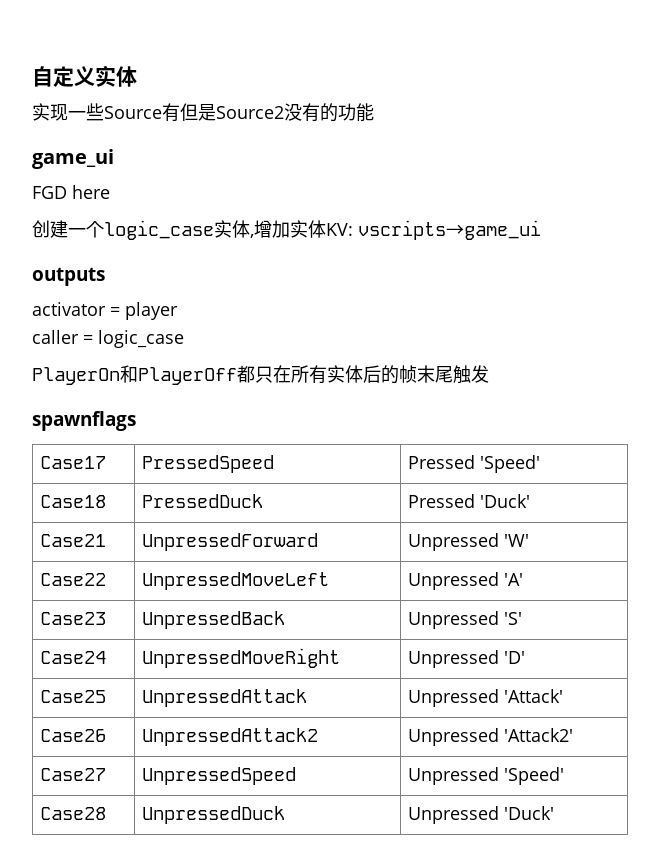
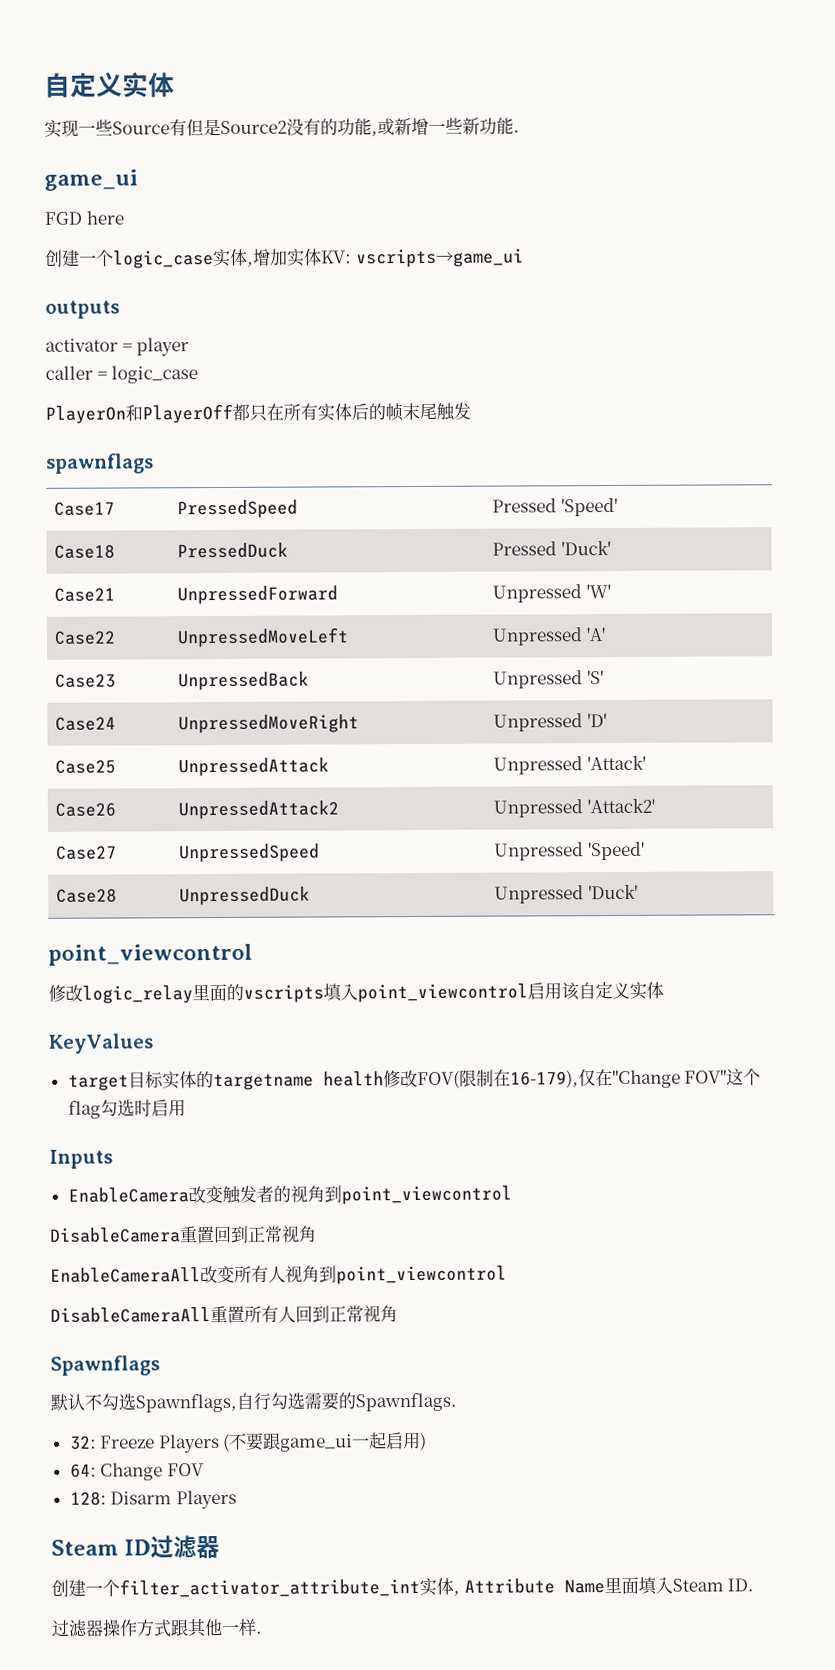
- 实现一些Source有但是Source2没有的功能
+ 实现一些Source有但是Source2没有的功能,或新增一些新功能.
  Case28 | UnpressedDuck | Unpressed 'Duck'
+ point_viewcontrol
+ 修改logic_relay里面的vscripts填入point_viewcontrol启用该自定义实体
+ KeyValues
+ target目标实体的targetname health修改FOV(限制在16-179),仅在"Change FOV"这个flag勾选时启用
+ Inputs
+ EnableCamera改变触发者的视角到point_viewcontrol
+ DisableCamera重置回到正常视角
+ EnableCameraAll改变所有人视角到point_viewcontrol
+ DisableCameraAll重置所有人回到正常视角
+ Spawnflags
+ 默认不勾选Spawnflags,自行勾选需要的Spawnflags.
+ 32: Freeze Players (不要跟game_ui一起启用)
+ 64: Change FOV
+ 128: Disarm Players
+ Steam ID过滤器
+ 创建一个filter_activator_attribute_int实体, Attribute Name里面填入Steam ID.
+ 过滤器操作方式跟其他一样.

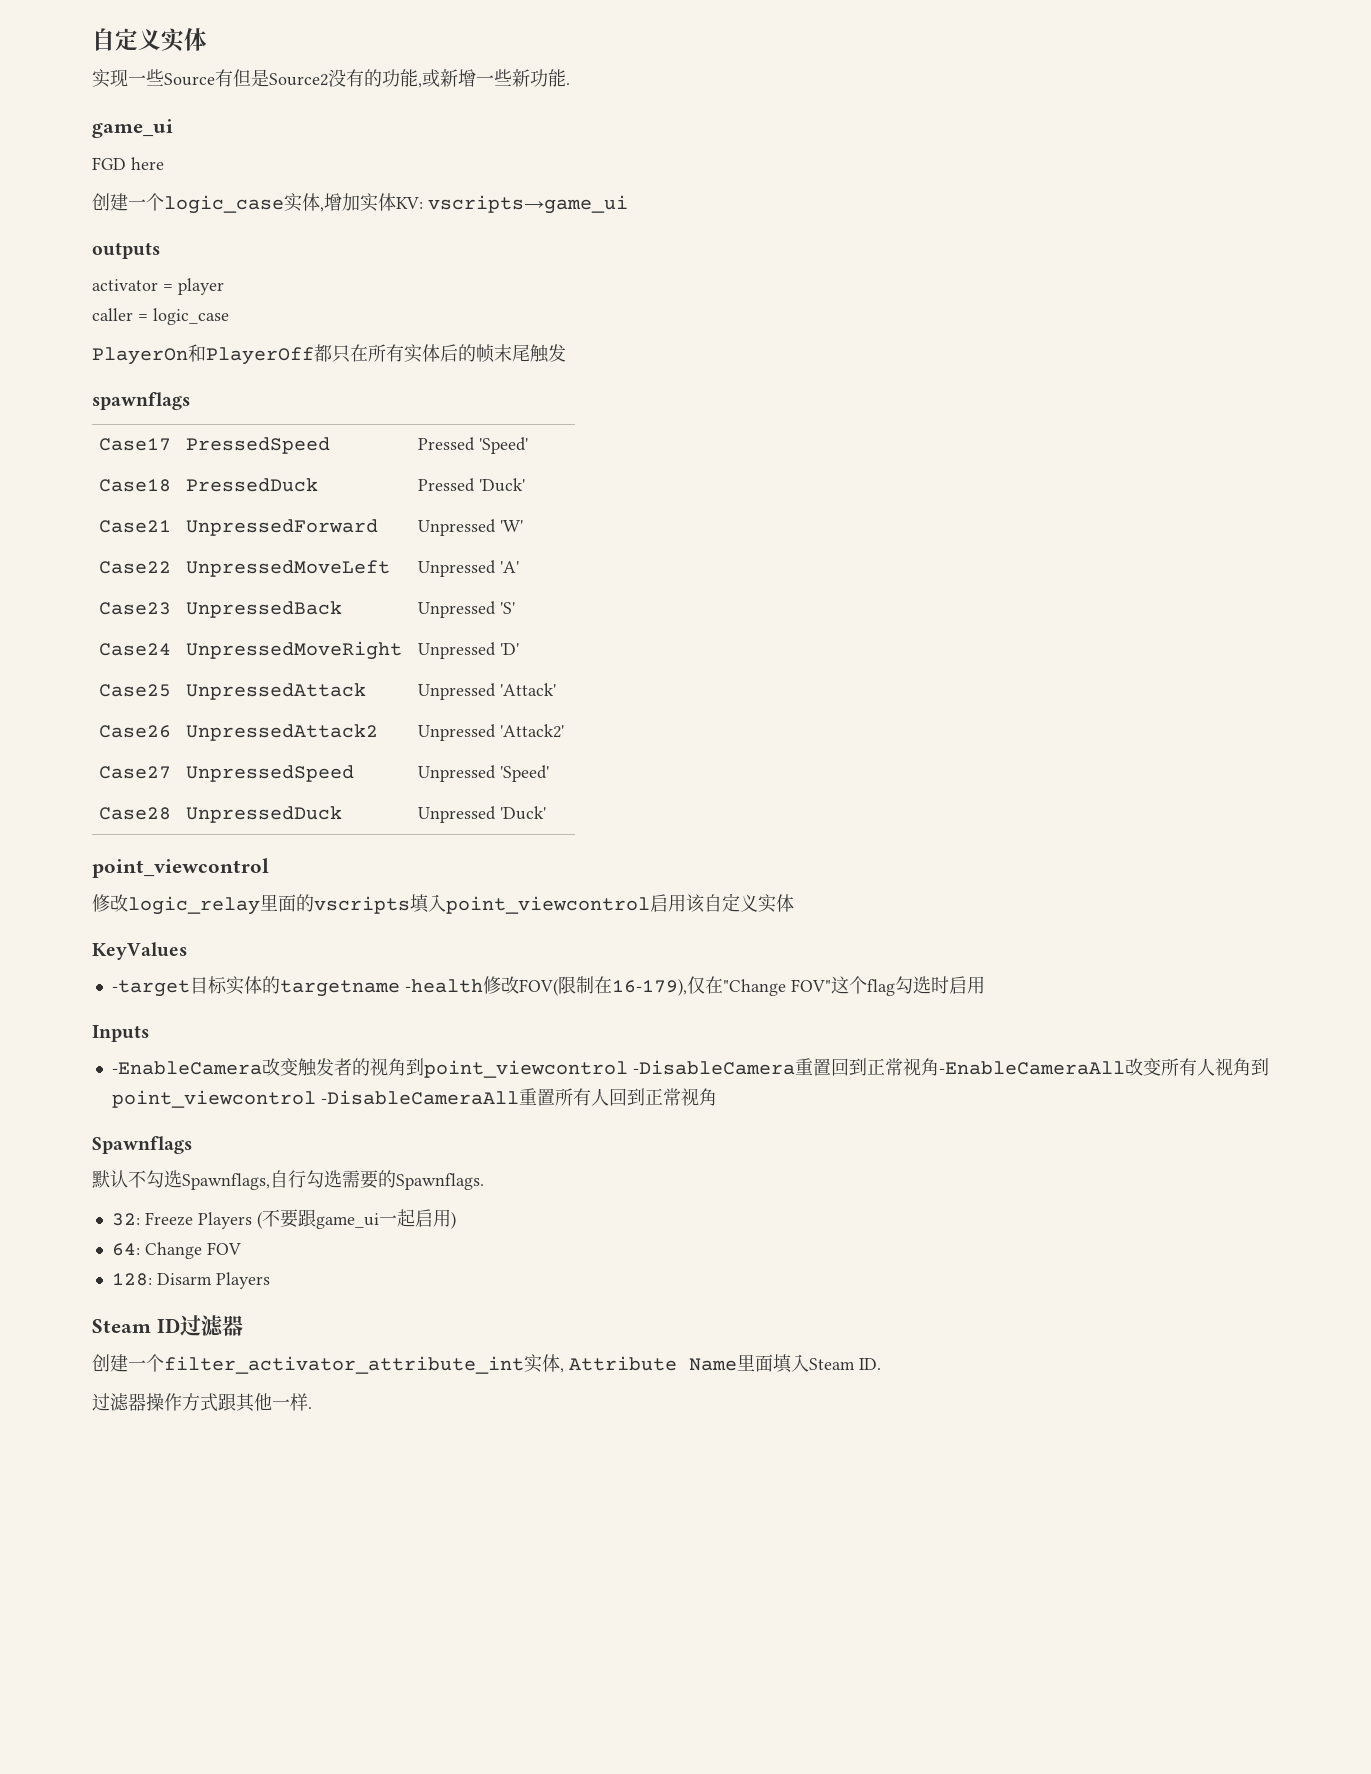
- target目标实体的targetname health修改FOV(限制在16-179),仅在"Change FOV"这个flag勾选时启用
+ -target目标实体的targetname -health修改FOV(限制在16-179),仅在"Change FOV"这个flag勾选时启用
- EnableCamera改变触发者的视角到point_viewcontrol
- DisableCamera重置回到正常视角
- EnableCameraAll改变所有人视角到point_viewcontrol
- DisableCameraAll重置所有人回到正常视角
+ -EnableCamera改变触发者的视角到point_viewcontrol -DisableCamera重置回到正常视角-EnableCameraAll改变所有人视角到point_viewcontrol -DisableCameraAll重置所有人回到正常视角

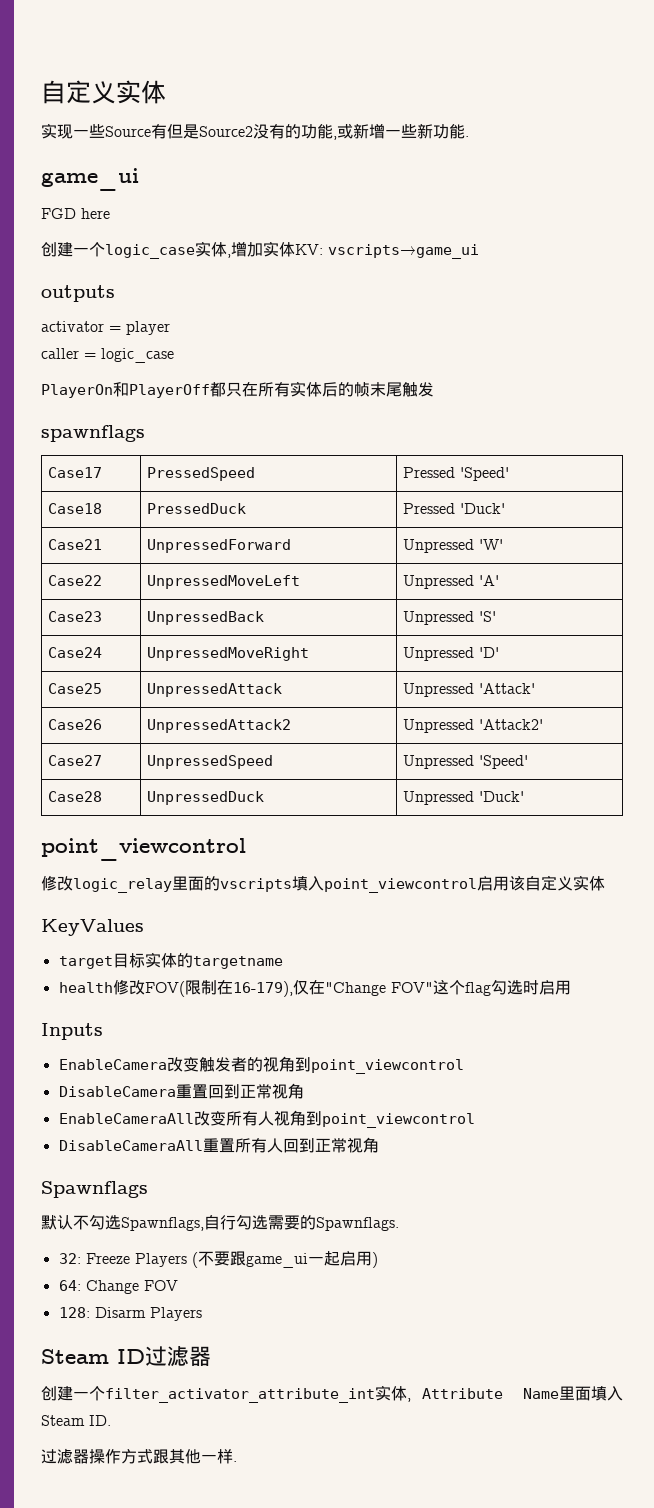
- -target目标实体的targetname -health修改FOV(限制在16-179),仅在"Change FOV"这个flag勾选时启用
+ target目标实体的targetname
+ health修改FOV(限制在16-179),仅在"Change FOV"这个flag勾选时启用
- -EnableCamera改变触发者的视角到point_viewcontrol -DisableCamera重置回到正常视角-EnableCameraAll改变所有人视角到point_viewcontrol -DisableCameraAll重置所有人回到正常视角
+ EnableCamera改变触发者的视角到point_viewcontrol
+ DisableCamera重置回到正常视角
+ EnableCameraAll改变所有人视角到point_viewcontrol
+ DisableCameraAll重置所有人回到正常视角

